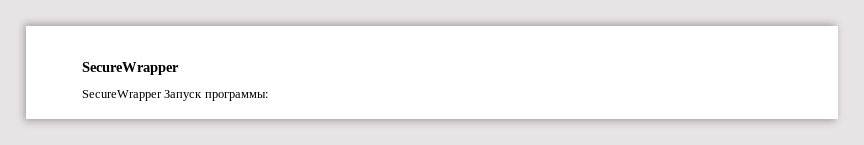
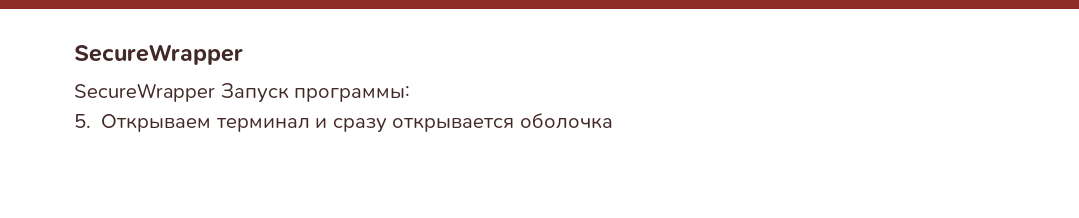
+ 5. Открываем терминал и сразу открывается оболочка

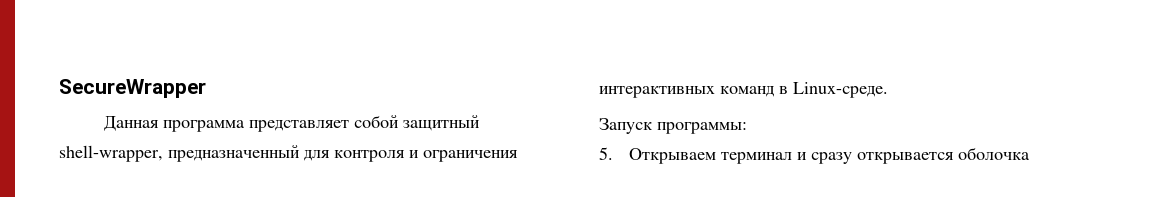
- SecureWrapper Запуск программы:
+ Данная программа представляет собой защитный shell-wrapper, предназначенный для контроля и ограничения интерактивных команд в Linux-среде.
+ Запуск программы:

